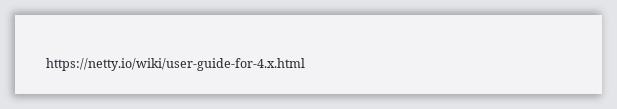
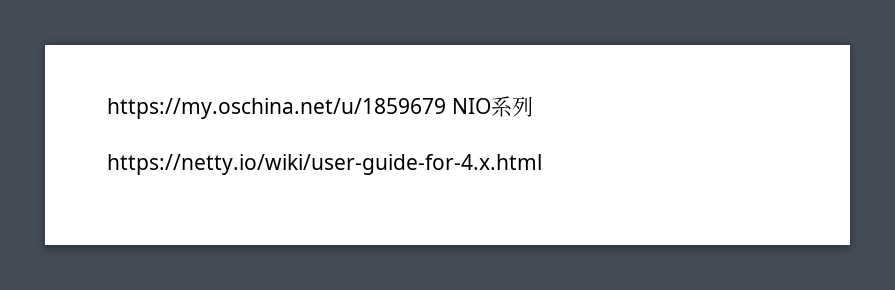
+ https://my.oschina.net/u/1859679 NIO系列

